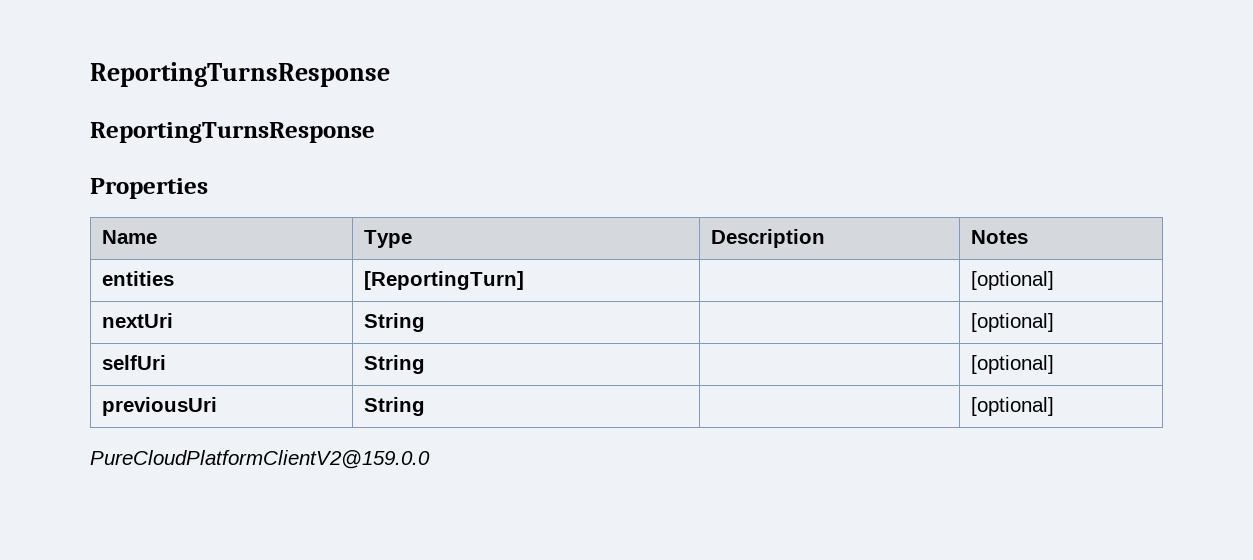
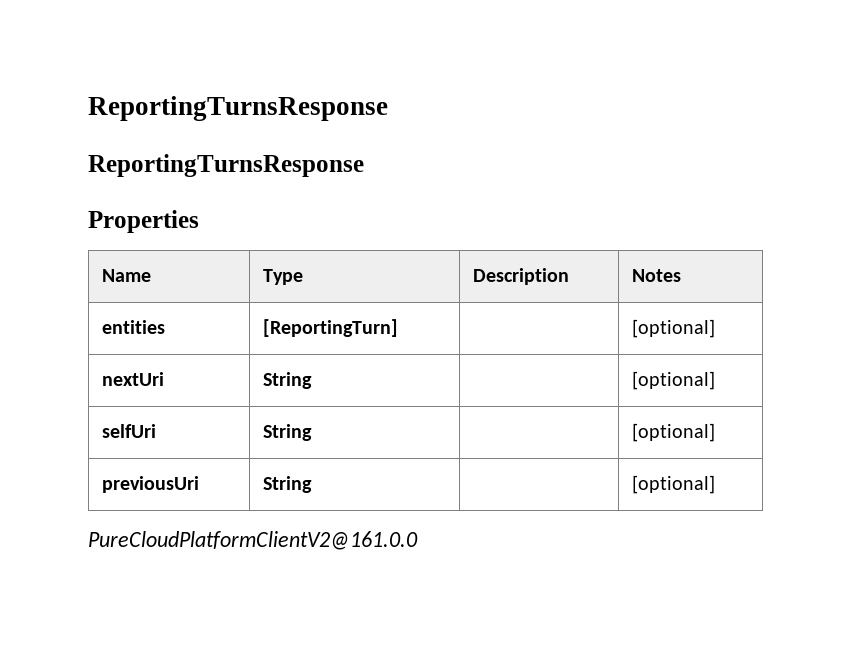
- PureCloudPlatformClientV2@159.0.0
+ PureCloudPlatformClientV2@161.0.0

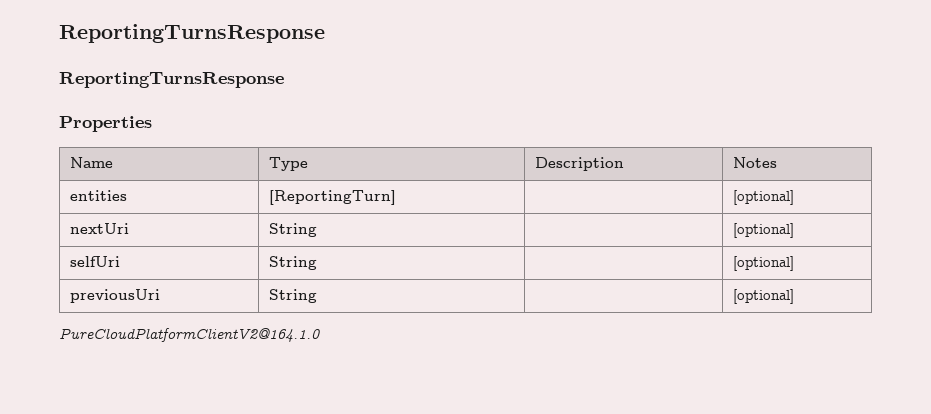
- PureCloudPlatformClientV2@161.0.0
+ PureCloudPlatformClientV2@164.1.0

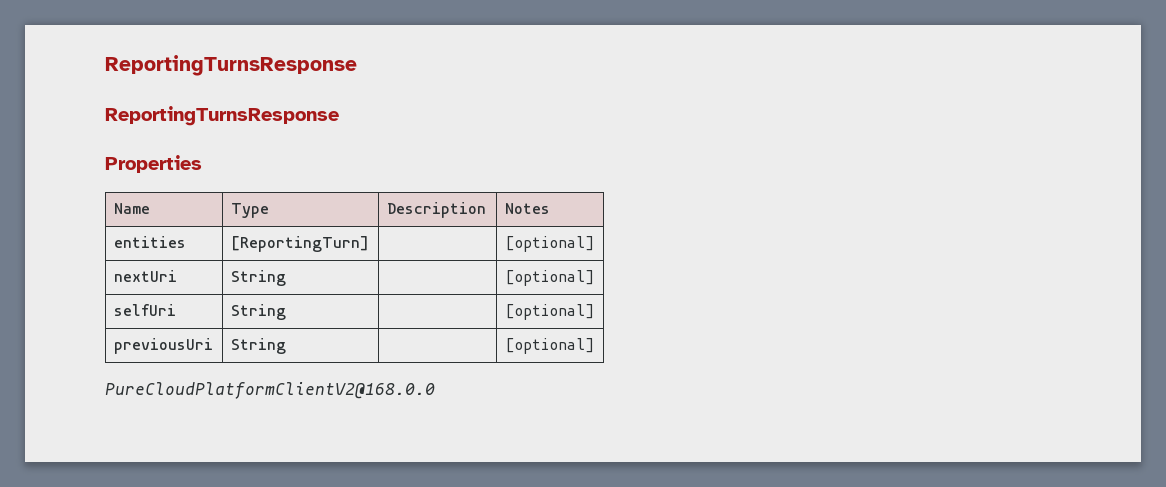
- PureCloudPlatformClientV2@164.1.0
+ PureCloudPlatformClientV2@168.0.0

